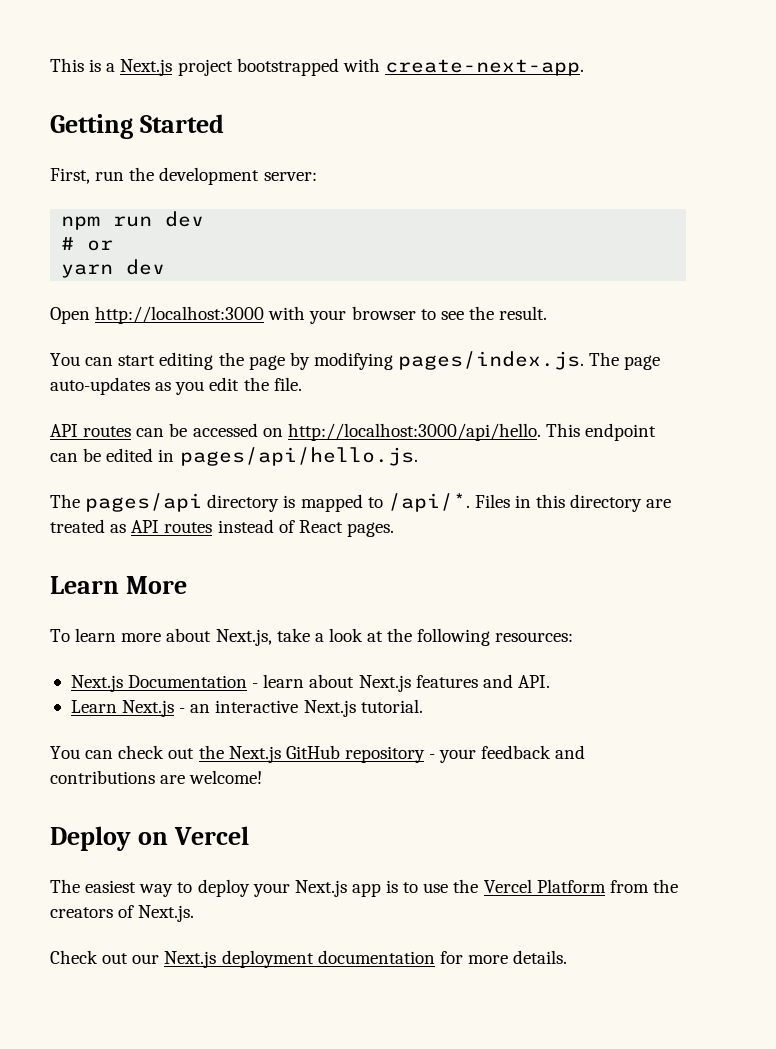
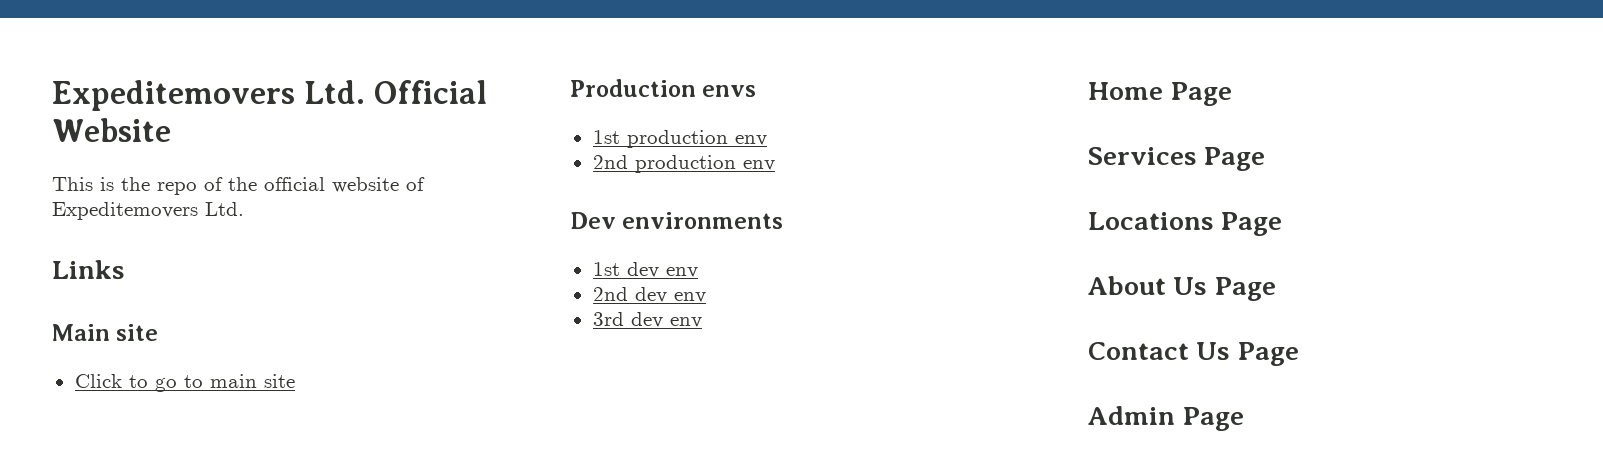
- This is a Next.js project bootstrapped with create-next-app.
- Getting Started
- First, run the development server:
- npm run dev
- # or
- yarn dev
- Open http://localhost:3000 with your browser to see the result.
- You can start editing the page by modifying pages/index.js. The page auto-updates as you edit the file.
- API routes can be accessed on http://localhost:3000/api/hello. This endpoint can be edited in pages/api/hello.js.
- The pages/api directory is mapped to /api/*. Files in this directory are treated as API routes instead of React pages.
- Learn More
- To learn more about Next.js, take a look at the following resources:
- Next.js Documentation - learn about Next.js features and API.
- Learn Next.js - an interactive Next.js tutorial.
- You can check out the Next.js GitHub repository - your feedback and contributions are welcome!
- Deploy on Vercel
- The easiest way to deploy your Next.js app is to use the Vercel Platform from the creators of Next.js.
- Check out our Next.js deployment documentation for more details.
+ Expeditemovers Ltd. Official Website
+ This is the repo of the official website of Expeditemovers Ltd.
+ Links
+ Main site
+ Click to go to main site
+ Production envs
+ 1st production env
+ 2nd production env
+ Dev environments
+ 1st dev env
+ 2nd dev env
+ 3rd dev env
+ Home Page
+ Services Page
+ Locations Page
+ About Us Page
+ Contact Us Page
+ Admin Page

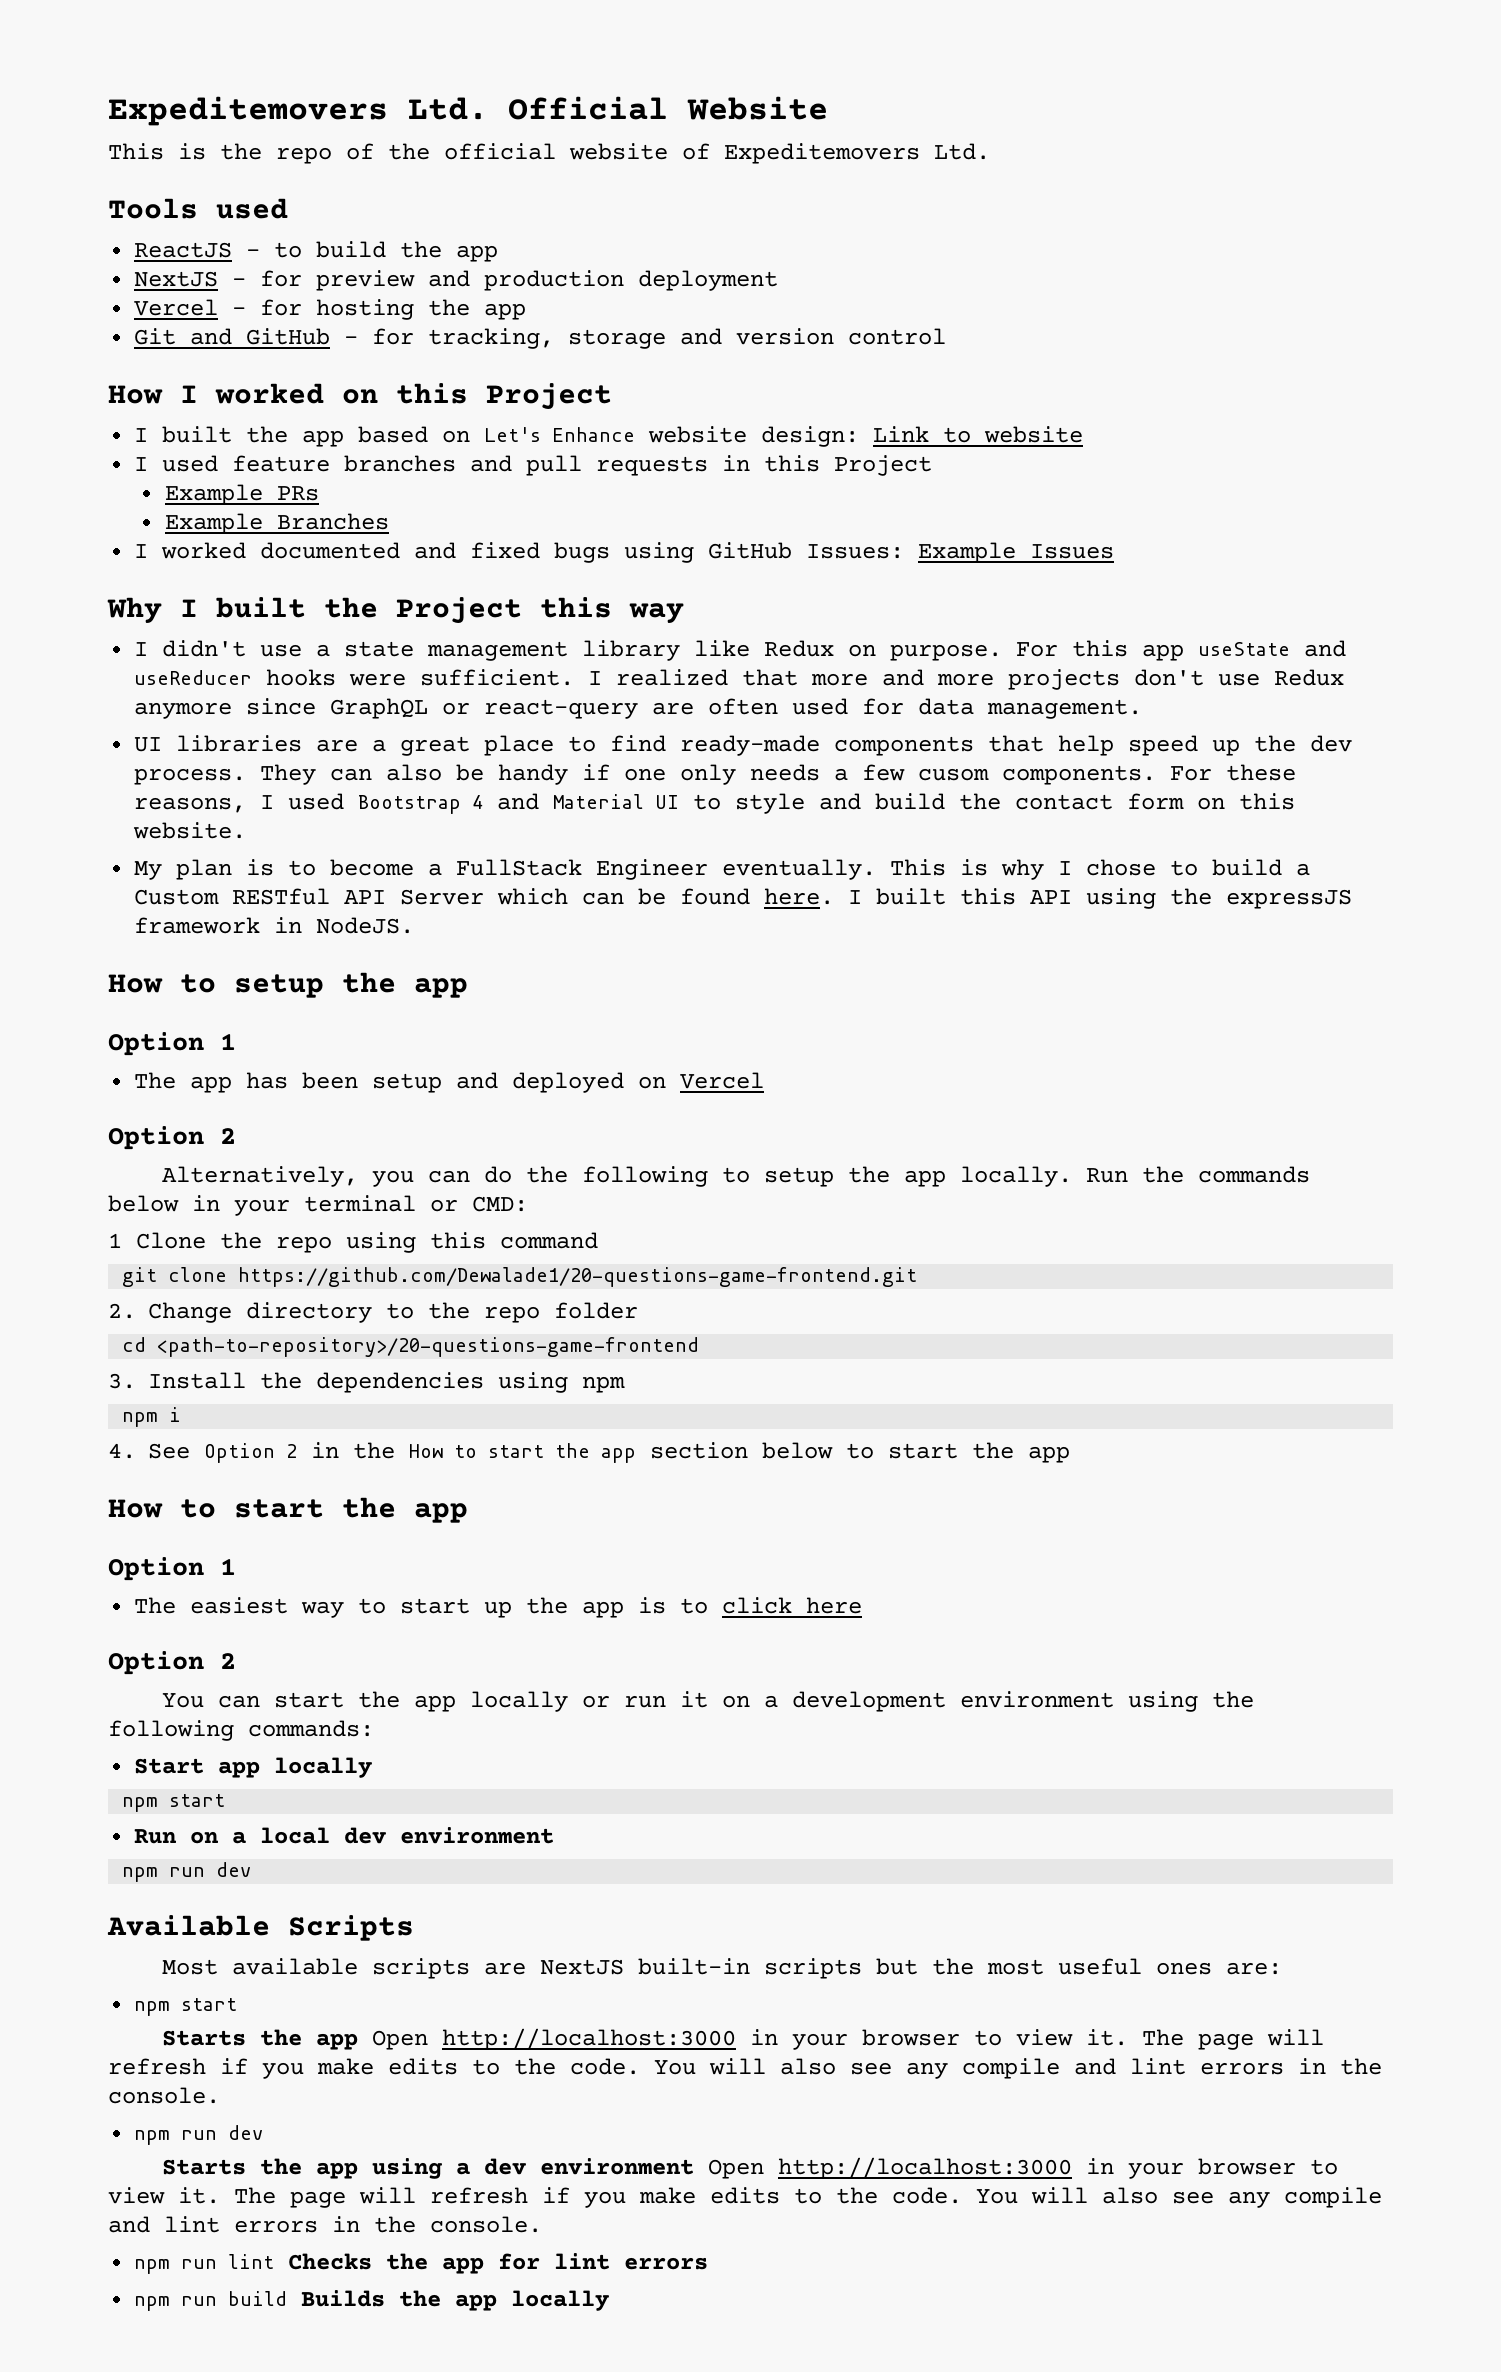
- Links
- Main site
- Click to go to main site
- Production envs
- 1st production env
- 2nd production env
- Dev environments
- 1st dev env
- 2nd dev env
- 3rd dev env
- Home Page
- Services Page
- Locations Page
- About Us Page
- Contact Us Page
- Admin Page
+ Tools used
+ ReactJS - to build the app
+ NextJS - for preview and production deployment
+ Vercel - for hosting the app
+ Git and GitHub - for tracking, storage and version control
+ How I worked on this Project
+ I built the app based on Let's Enhance website design: Link to website
+ I used feature branches and pull requests in this Project
+ Example PRs
+ Example Branches
+ I worked documented and fixed bugs using GitHub Issues: Example Issues
+ Why I built the Project this way
+ I didn't use a state management library like Redux on purpose. For this app useState and useReducer hooks were sufficient. I realized that more and more projects don't use Redux anymore since GraphQL or react-query are often used for data management.
+ UI libraries are a great place to find ready-made components that help speed up the dev process. They can also be handy if one only needs a few cusom components. For these reasons, I used Bootstrap 4 and Material UI to style and build the contact form on this website.
+ My plan is to become a FullStack Engineer eventually. This is why I chose to build a Custom RESTful API Server which can be found here. I built this API using the expressJS framework in NodeJS.
+ How to setup the app
+ Option 1
+ The app has been setup and deployed on Vercel
+ Option 2
+ Alternatively, you can do the following to setup the app locally. Run the commands below in your terminal or CMD:
+ 1 Clone the repo using this command
+ git clone https://github.com/Dewalade1/20-questions-game-frontend.git
+ 2. Change directory to the repo folder
+ cd <path-to-repository>/20-questions-game-frontend
+ 3. Install the dependencies using npm
+ npm i
+ 4. See Option 2 in the How to start the app section below to start the app
+ How to start the app
+ Option 1
+ The easiest way to start up the app is to click here
+ Option 2
+ You can start the app locally or run it on a development environment using the following commands:
+ Start app locally
+ npm start
+ Run on a local dev environment
+ npm run dev
+ Available Scripts
+ Most available scripts are NextJS built-in scripts but the most useful ones are:
+ npm start
+ Starts the app Open http://localhost:3000 in your browser to view it. The page will refresh if you make edits to the code. You will also see any compile and lint errors in the console.
+ npm run dev
+ Starts the app using a dev environment Open http://localhost:3000 in your browser to view it. The page will refresh if you make edits to the code. You will also see any compile and lint errors in the console.
+ npm run lint Checks the app for lint errors
+ npm run build Builds the app locally

